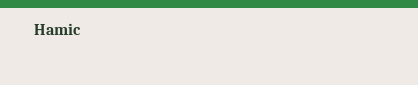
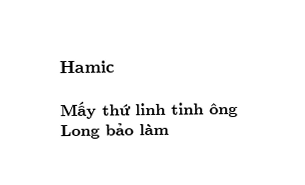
+ Mấy thứ linh tinh ông Long bảo làm

